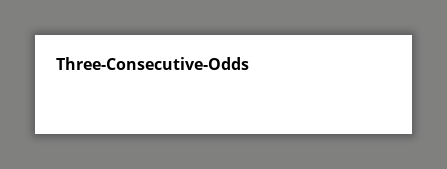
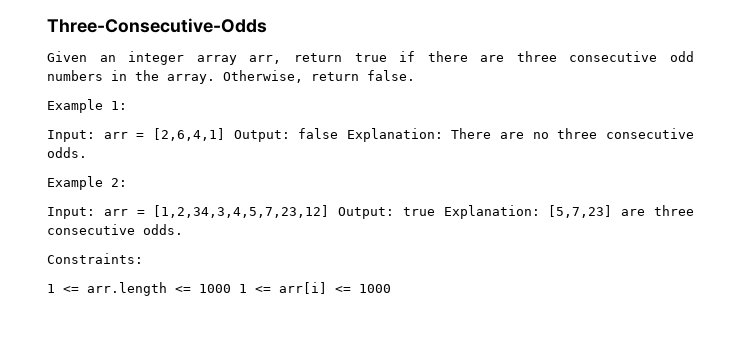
+ Given an integer array arr, return true if there are three consecutive odd numbers in the array. Otherwise, return false.
+ Example 1:
+ Input: arr = [2,6,4,1] Output: false Explanation: There are no three consecutive odds.
+ Example 2:
+ Input: arr = [1,2,34,3,4,5,7,23,12] Output: true Explanation: [5,7,23] are three consecutive odds.
+ Constraints:
+ 1 <= arr.length <= 1000 1 <= arr[i] <= 1000

